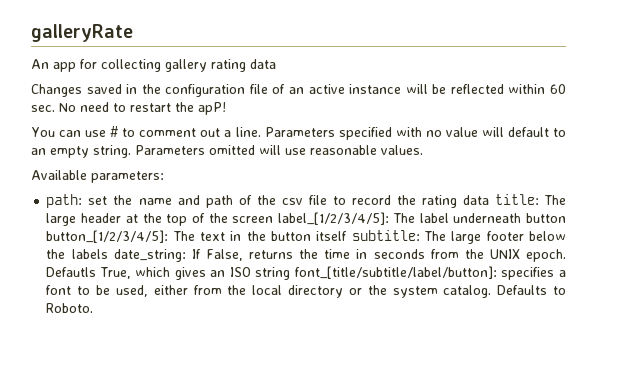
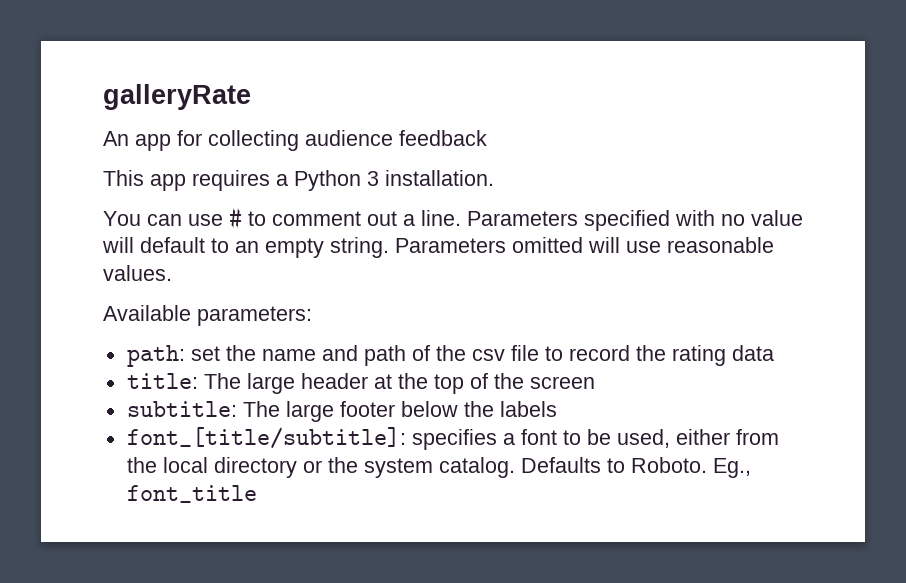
- An app for collecting gallery rating data
- Changes saved in the configuration file of an active instance will be reflected within 60 sec. No need to restart the apP!
+ An app for collecting audience feedback
+ This app requires a Python 3 installation.
- path: set the name and path of the csv file to record the rating data title: The large header at the top of the screen label_[1/2/3/4/5]: The label underneath button button_[1/2/3/4/5]: The text in the button itself subtitle: The large footer below the labels date_string: If False, returns the time in seconds from the UNIX epoch. Defautls True, which gives an ISO string font_[title/subtitle/label/button]: specifies a font to be used, either from the local directory or the system catalog.
+ path: set the name and path of the csv file to record the rating data
+ title: The large header at the top of the screen
+ subtitle: The large footer below the labels
+ font_[title/subtitle]: specifies a font to be used, either from the local directory or the system catalog.
+ Eg., font_title

